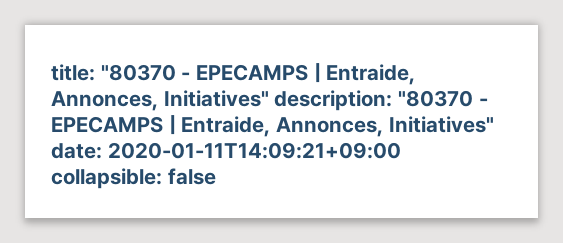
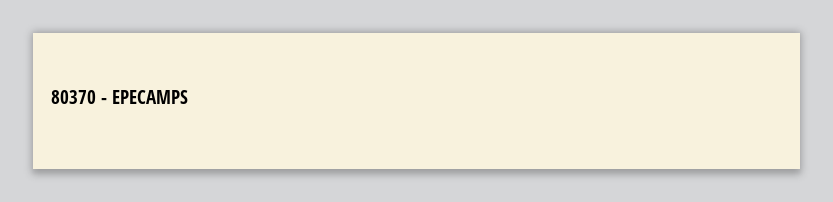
- title: "80370 - EPECAMPS | Entraide, Annonces, Initiatives" description: "80370 - EPECAMPS | Entraide, Annonces, Initiatives" date: 2020-01-11T14:09:21+09:00 collapsible: false
+ 80370 - EPECAMPS

